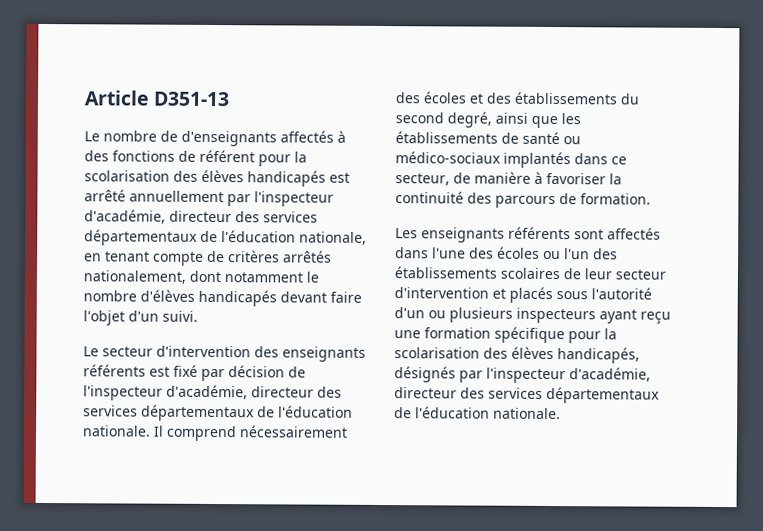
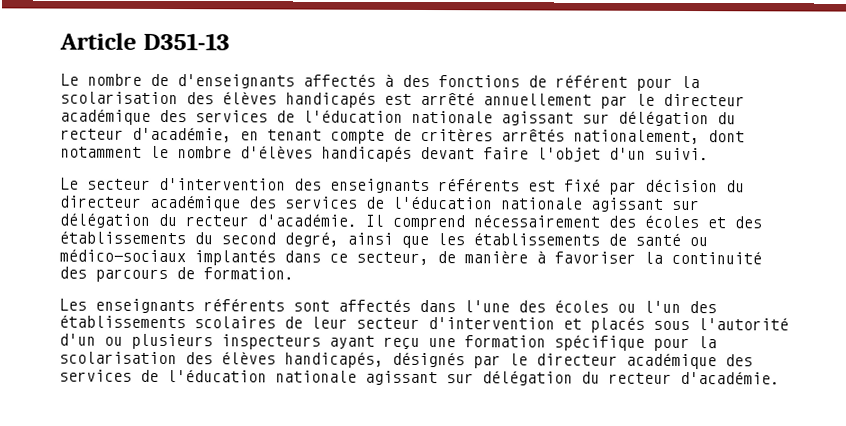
- Le nombre de d'enseignants affectés à des fonctions de référent pour la scolarisation des élèves handicapés est arrêté annuellement par l'inspecteur d'académie, directeur des services départementaux de l'éducation nationale, en tenant compte de critères arrêtés nationalement, dont notamment le nombre d'élèves handicapés devant faire l'objet d'un suivi.
+ Le nombre de d'enseignants affectés à des fonctions de référent pour la scolarisation des élèves handicapés est arrêté annuellement par le directeur académique des services de l'éducation nationale agissant sur délégation du recteur d'académie, en tenant compte de critères arrêtés nationalement, dont notamment le nombre d'élèves handicapés devant faire l'objet d'un suivi.
- Le secteur d'intervention des enseignants référents est fixé par décision de l'inspecteur d'académie, directeur des services départementaux de l'éducation nationale.
+ Le secteur d'intervention des enseignants référents est fixé par décision du directeur académique des services de l'éducation nationale agissant sur délégation du recteur d'académie.
- Les enseignants référents sont affectés dans l'une des écoles ou l'un des établissements scolaires de leur secteur d'intervention et placés sous l'autorité d'un ou plusieurs inspecteurs ayant reçu une formation spécifique pour la scolarisation des élèves handicapés, désignés par l'inspecteur d'académie, directeur des services départementaux de l'éducation nationale.
+ Les enseignants référents sont affectés dans l'une des écoles ou l'un des établissements scolaires de leur secteur d'intervention et placés sous l'autorité d'un ou plusieurs inspecteurs ayant reçu une formation spécifique pour la scolarisation des élèves handicapés, désignés par le directeur académique des services de l'éducation nationale agissant sur délégation du recteur d'académie.

